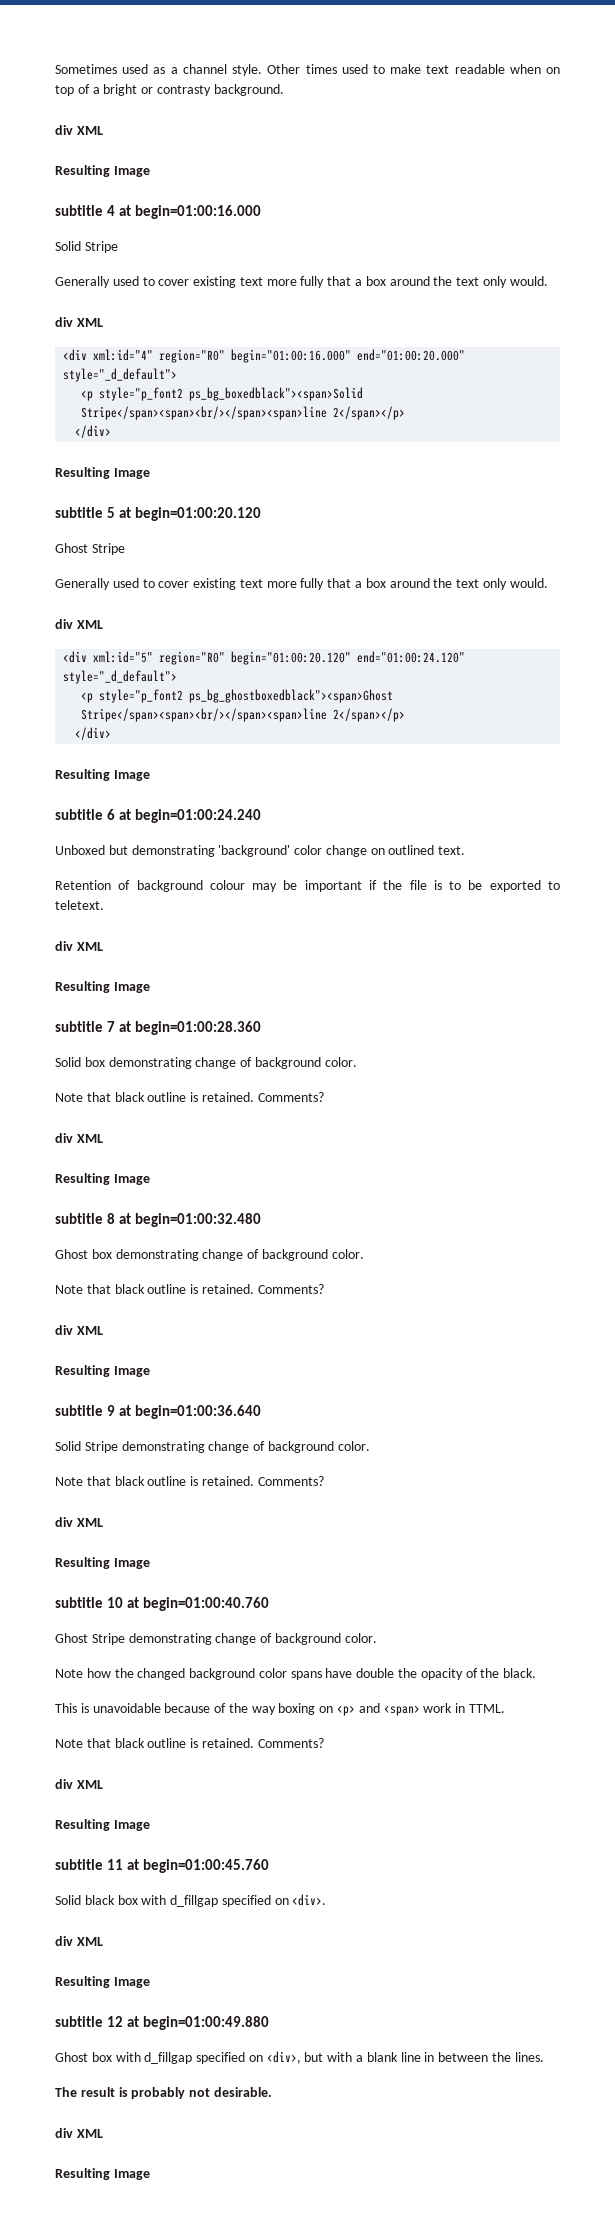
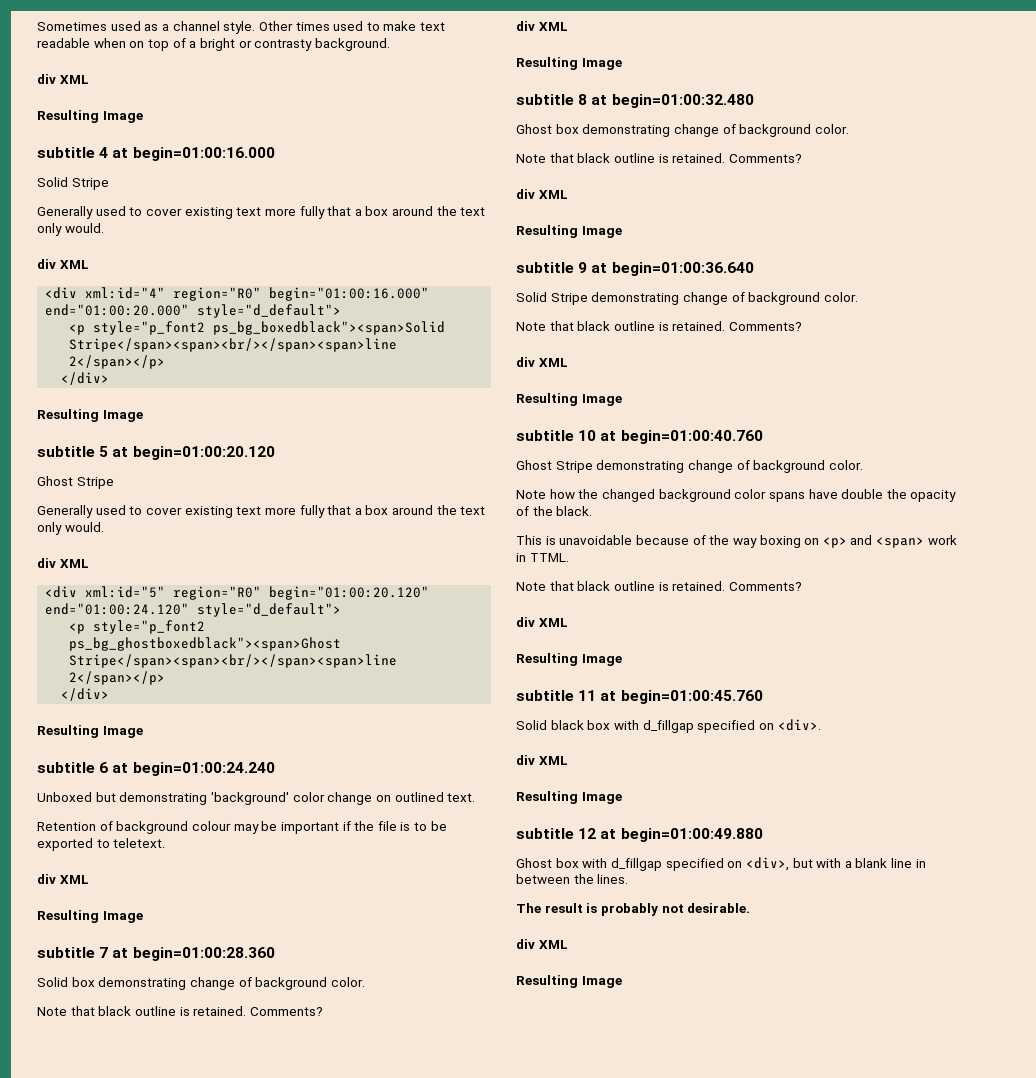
- <div xml:id="4" region="R0" begin="01:00:16.000" end="01:00:20.000" style="_d_default">
+ <div xml:id="4" region="R0" begin="01:00:16.000" end="01:00:20.000" style="d_default">
- <div xml:id="5" region="R0" begin="01:00:20.120" end="01:00:24.120" style="_d_default">
+ <div xml:id="5" region="R0" begin="01:00:20.120" end="01:00:24.120" style="d_default">

